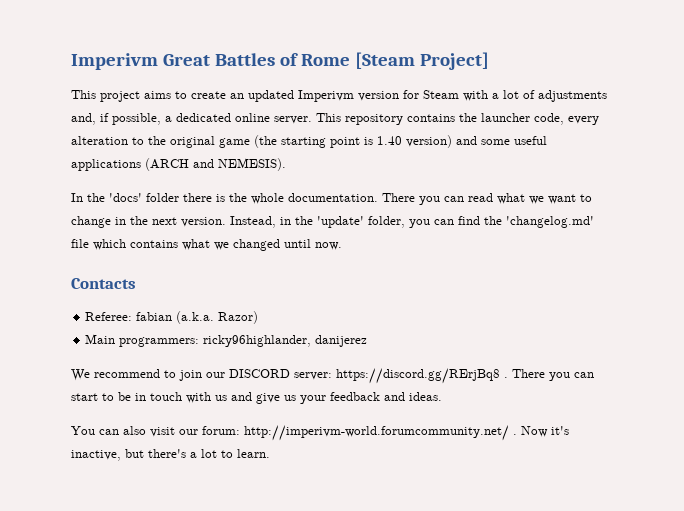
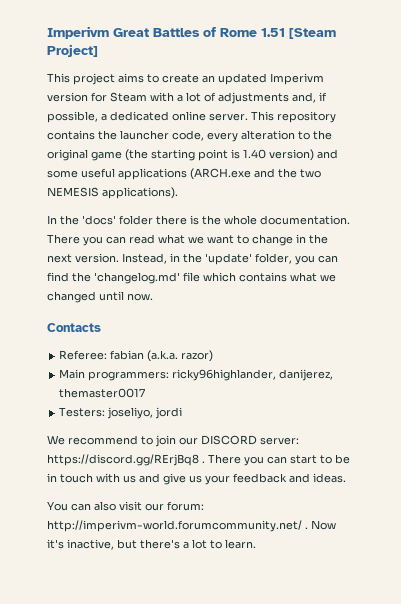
- Imperivm Great Battles of Rome [Steam Project]
+ Imperivm Great Battles of Rome 1.51 [Steam Project]
- This repository contains the launcher code, every alteration to the original game (the starting point is 1.40 version) and some useful applications (ARCH and NEMESIS).
+ This repository contains the launcher code, every alteration to the original game (the starting point is 1.40 version) and some useful applications (ARCH.exe and the two NEMESIS applications).
- Referee: fabian (a.k.a. Razor)
+ Referee: fabian (a.k.a. razor)
- Main programmers: ricky96highlander, danijerez
+ Main programmers: ricky96highlander, danijerez, themaster0017
+ Testers: joseliyo, jordi

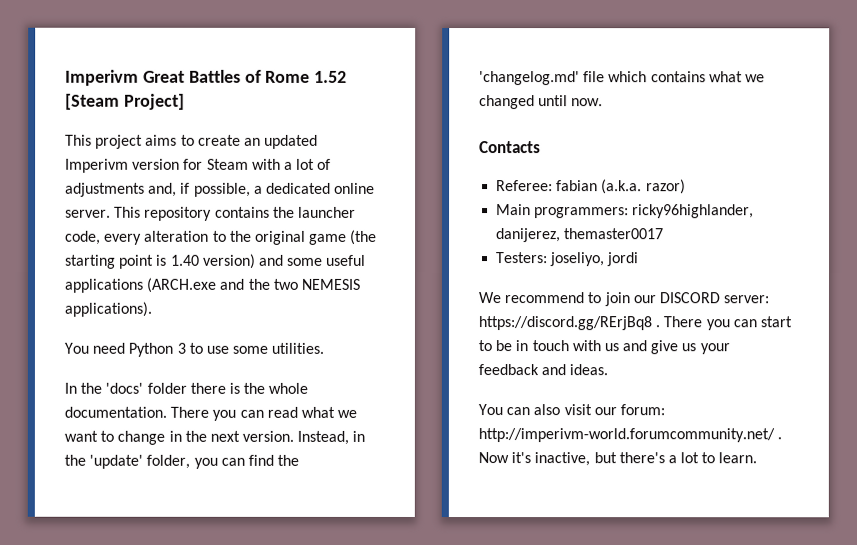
- Imperivm Great Battles of Rome 1.51 [Steam Project]
+ Imperivm Great Battles of Rome 1.52 [Steam Project]
+ You need Python 3 to use some utilities.

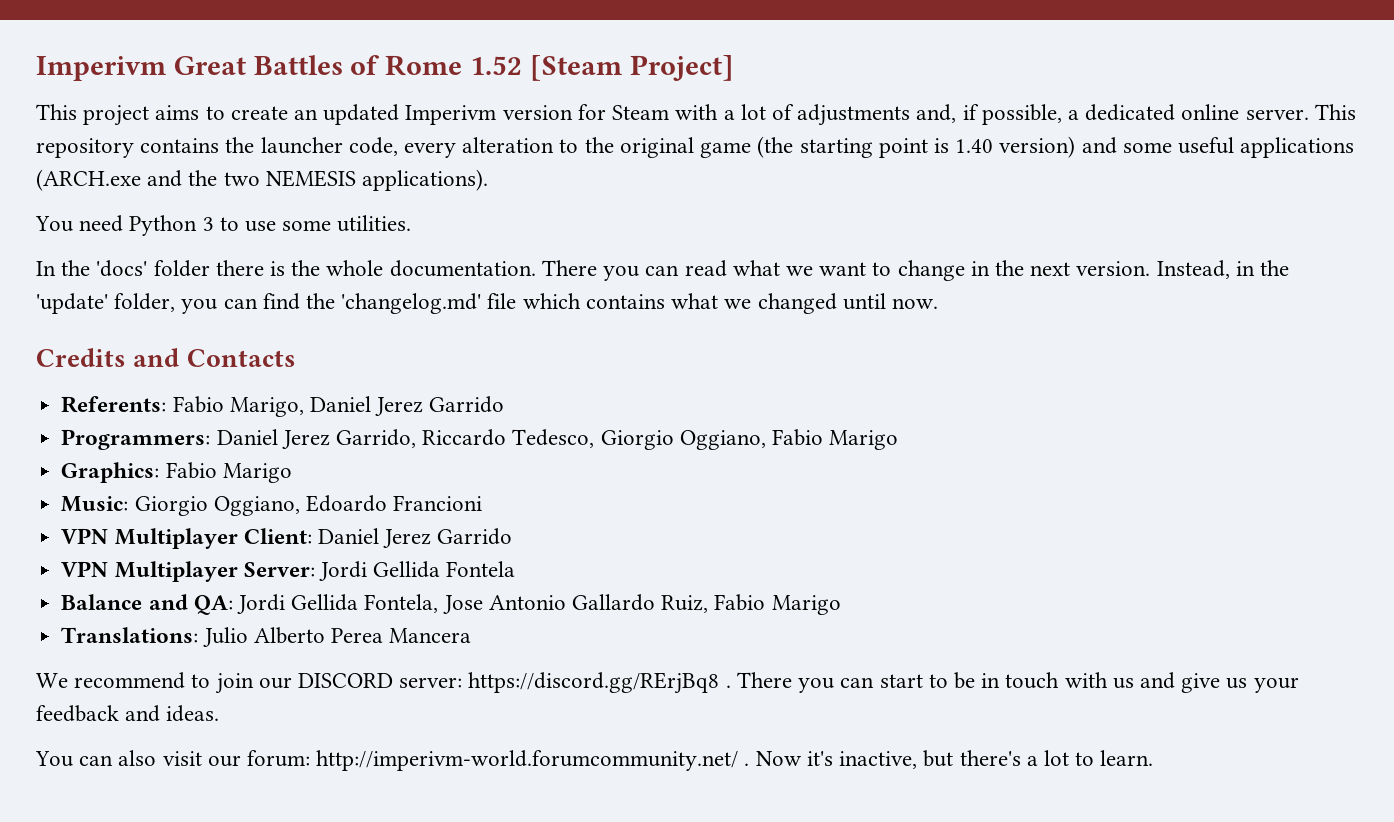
- Contacts
+ Credits and Contacts
- Referee: fabian (a.k.a. razor)
- Main programmers: ricky96highlander, danijerez, themaster0017
- Testers: joseliyo, jordi
+ Referents: Fabio Marigo, Daniel Jerez Garrido
+ Programmers: Daniel Jerez Garrido, Riccardo Tedesco, Giorgio Oggiano, Fabio Marigo
+ Graphics: Fabio Marigo
+ Music: Giorgio Oggiano, Edoardo Francioni
+ VPN Multiplayer Client: Daniel Jerez Garrido
+ VPN Multiplayer Server: Jordi Gellida Fontela
+ Balance and QA: Jordi Gellida Fontela, Jose Antonio Gallardo Ruiz, Fabio Marigo
+ Translations: Julio Alberto Perea Mancera

